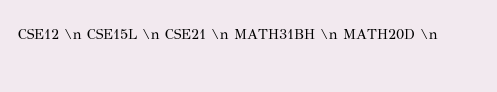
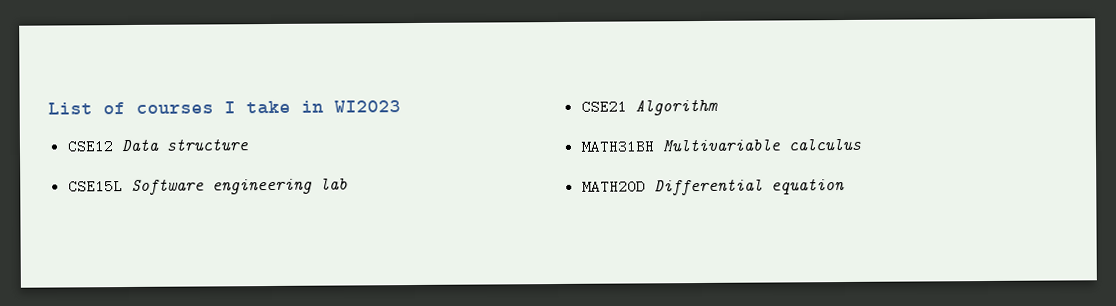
- CSE12 \n CSE15L \n CSE21 \n MATH31BH \n MATH20D \n
+ List of courses I take in WI2023
+ CSE12 Data structure
+ CSE15L Software engineering lab
+ CSE21 Algorithm
+ MATH31BH Multivariable calculus
+ MATH20D Differential equation

